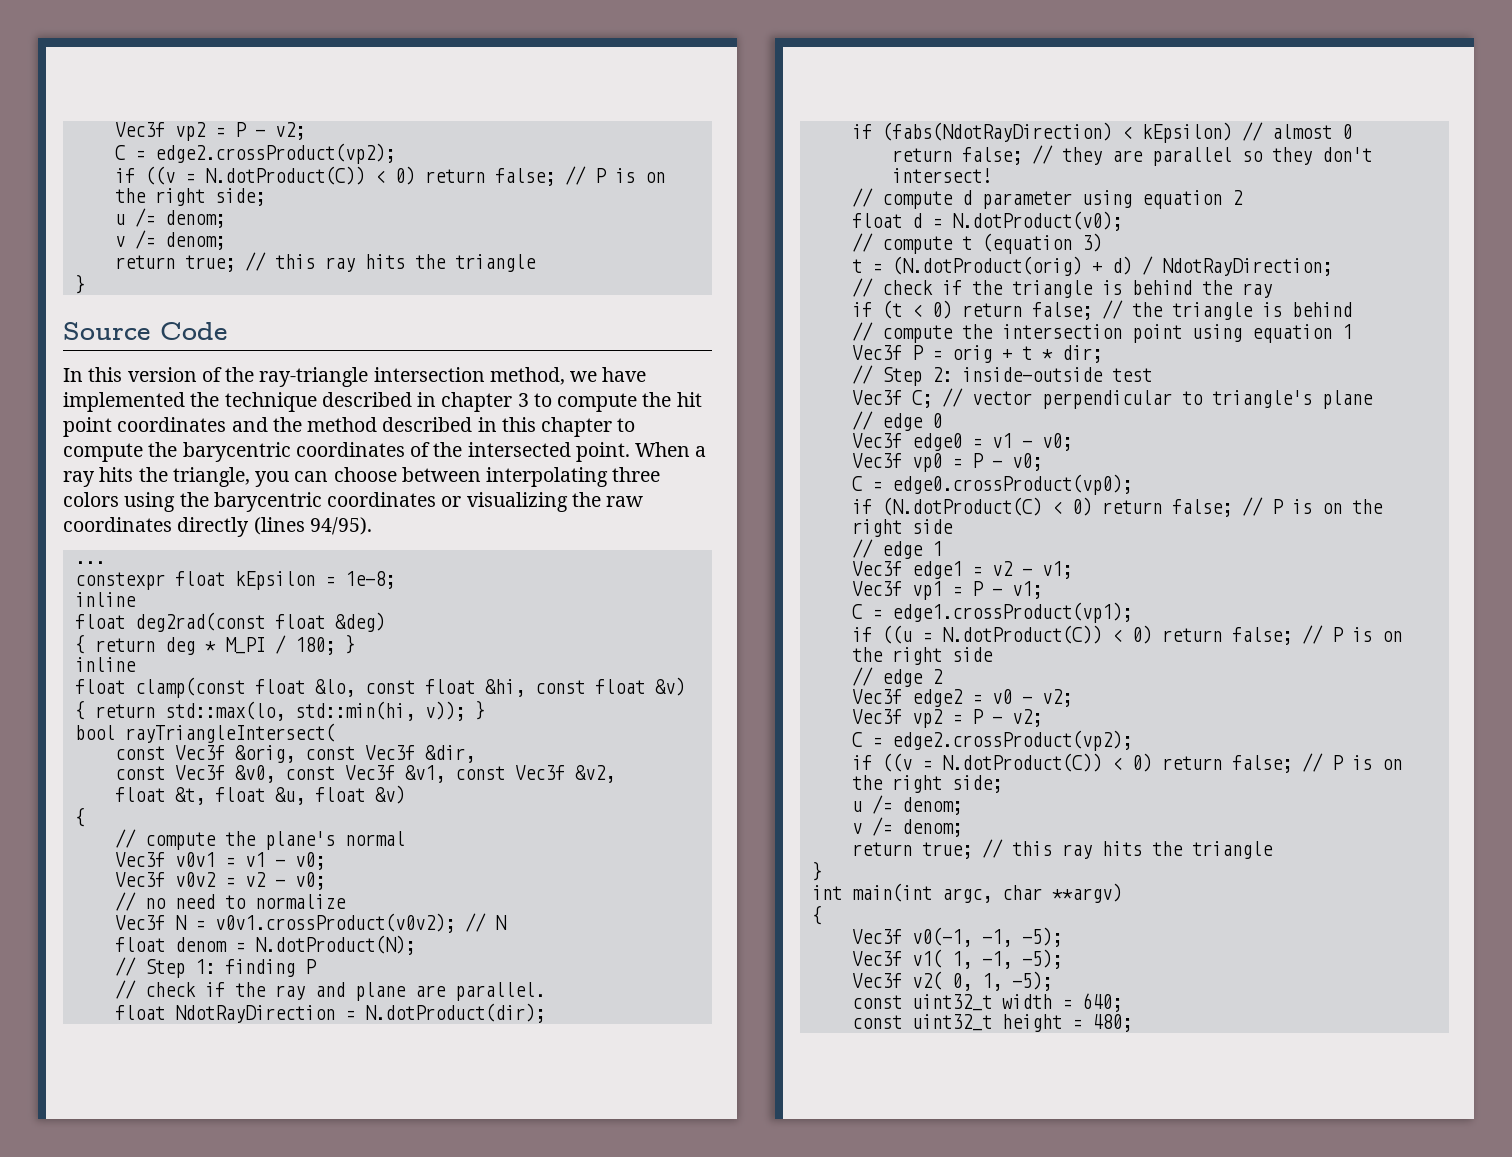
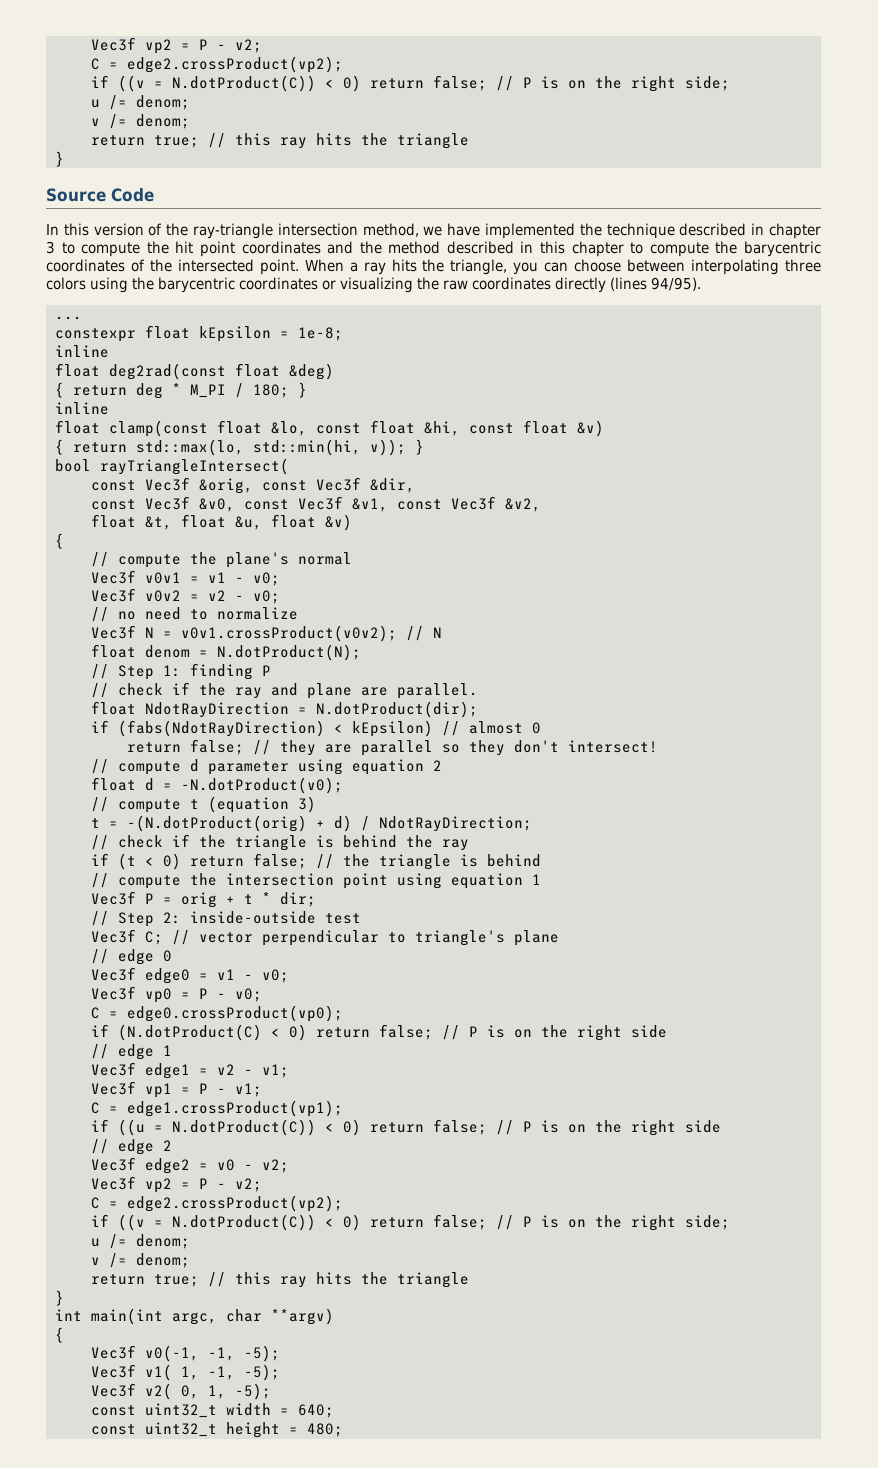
- float d = N.dotProduct(v0);
+ float d = -N.dotProduct(v0);
- t = (N.dotProduct(orig) + d) / NdotRayDirection;
+ t = -(N.dotProduct(orig) + d) / NdotRayDirection;

